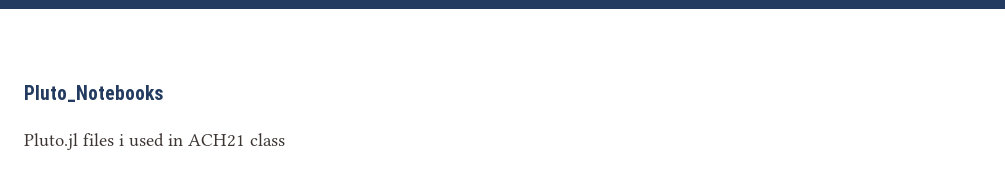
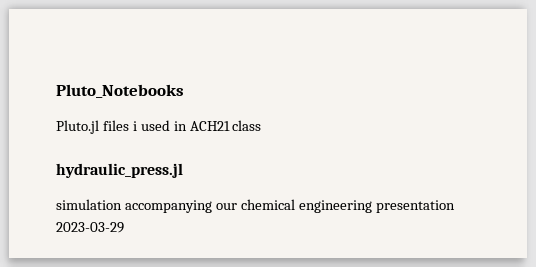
+ hydraulic_press.jl
+ simulation accompanying our chemical engineering presentation 2023-03-29

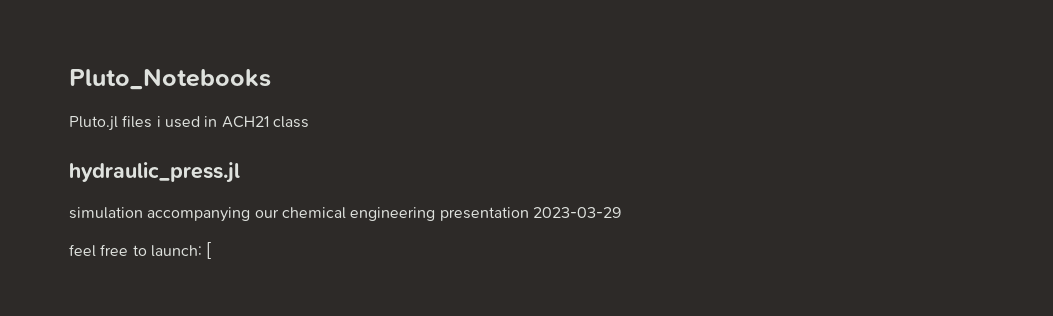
+ feel free to launch: [

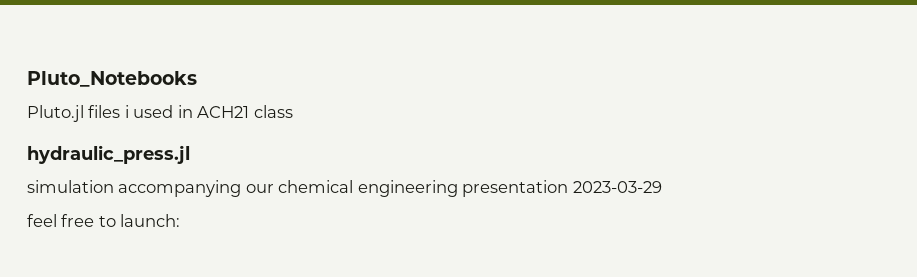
- feel free to launch: [
+ feel free to launch:

